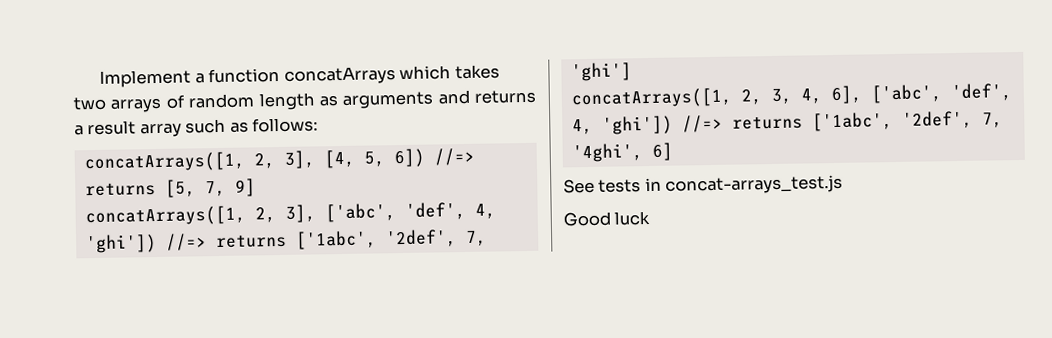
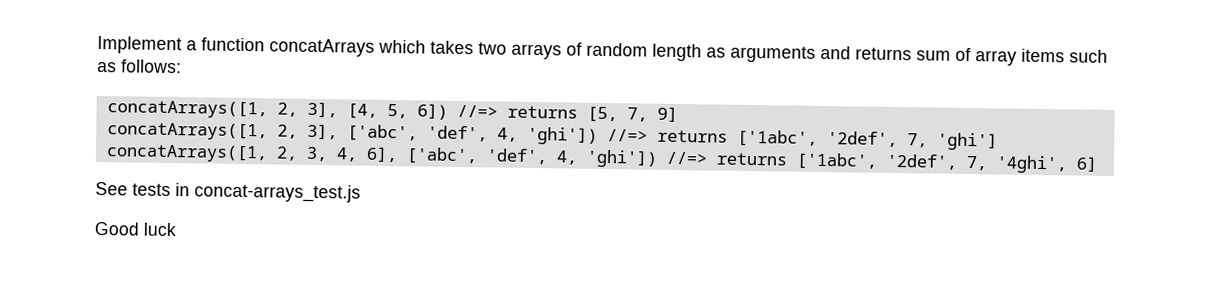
- Implement a function concatArrays which takes two arrays of random length as arguments and returns a result array such as follows:
+ Implement a function concatArrays which takes two arrays of random length as arguments and returns sum of array items such as follows:

